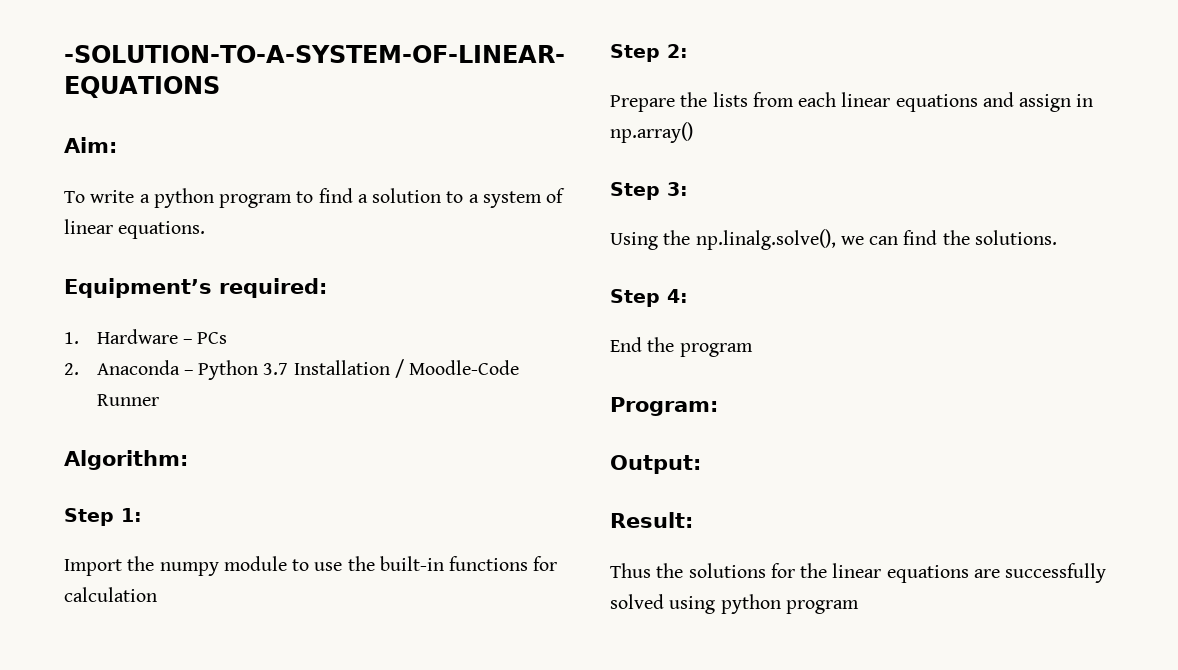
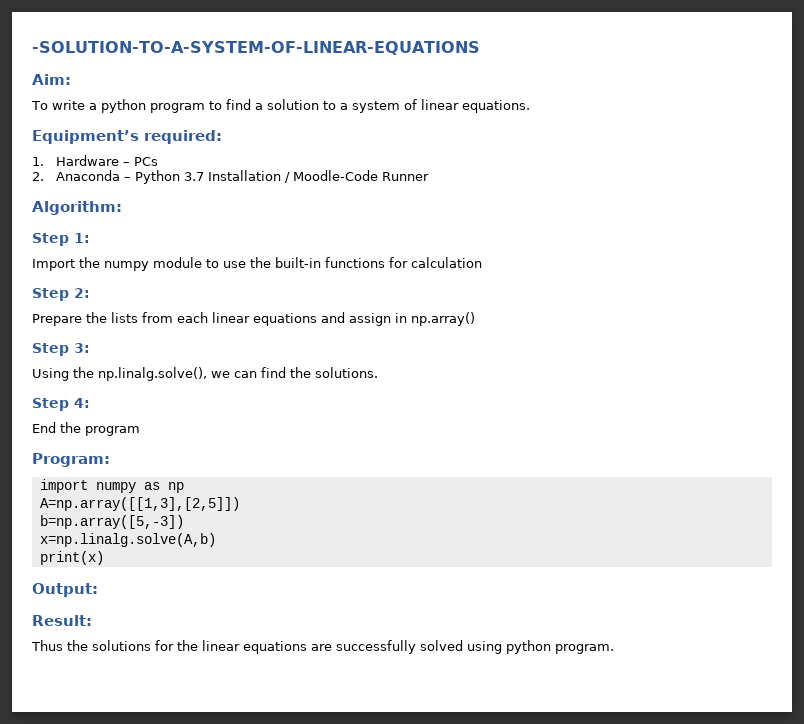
+ import numpy as np
+ A=np.array([[1,3],[2,5]])
+ b=np.array([5,-3])
+ x=np.linalg.solve(A,b)
+ print(x)
- Thus the solutions for the linear equations are successfully solved using python program
+ Thus the solutions for the linear equations are successfully solved using python program.

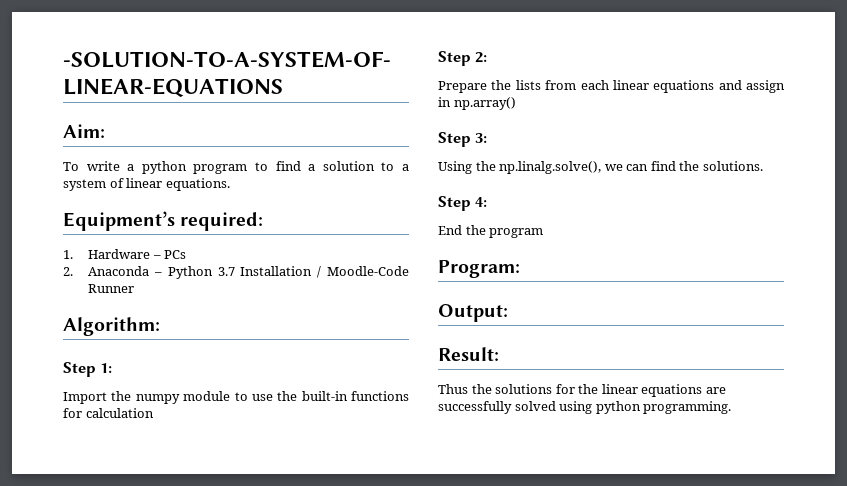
- import numpy as np
- A=np.array([[1,3],[2,5]])
- b=np.array([5,-3])
- x=np.linalg.solve(A,b)
- print(x)
- Thus the solutions for the linear equations are successfully solved using python program.
+ Thus the solutions for the linear equations are successfully solved using python programming.

